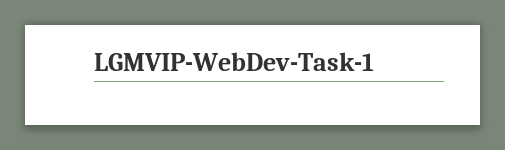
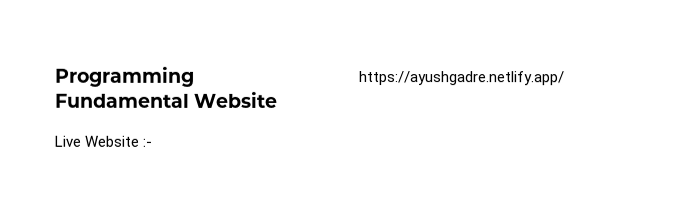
- LGMVIP-WebDev-Task-1
+ Programming Fundamental Website
+ Live Website :- https://ayushgadre.netlify.app/

